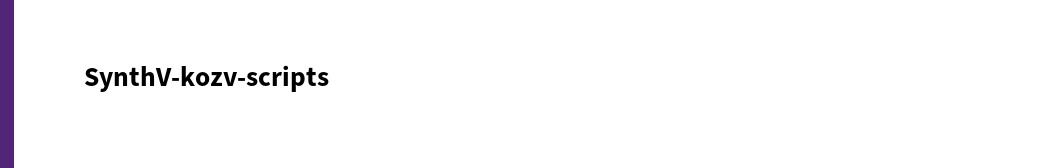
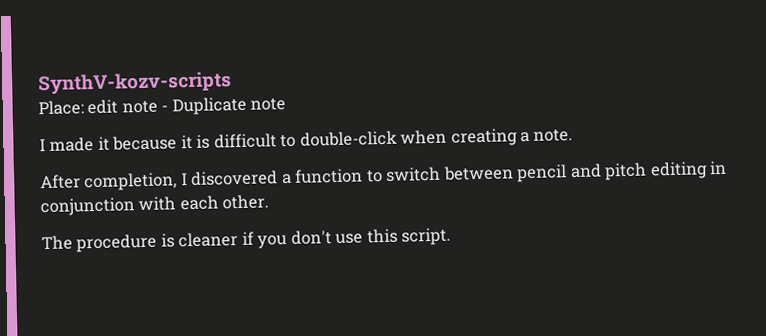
+ Place: edit note - Duplicate note
+ I made it because it is difficult to double-click when creating a note.
+ After completion, I discovered a function to switch between pencil and pitch editing in conjunction with each other.
+ The procedure is cleaner if you don't use this script.

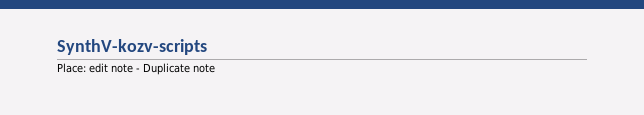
- I made it because it is difficult to double-click when creating a note.
- After completion, I discovered a function to switch between pencil and pitch editing in conjunction with each other.
- The procedure is cleaner if you don't use this script.

